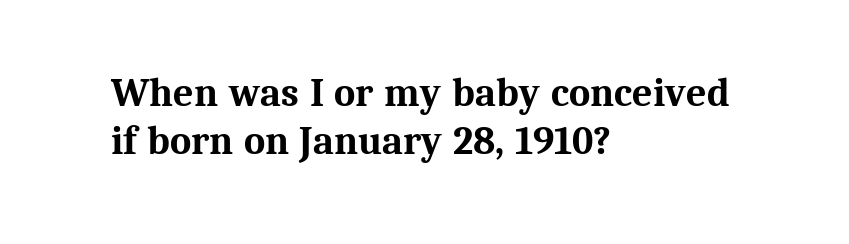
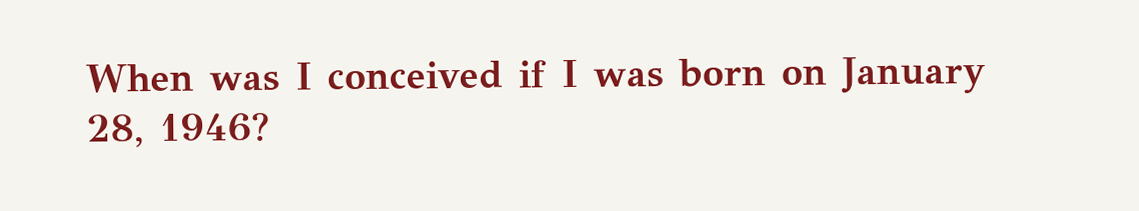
- When was I or my baby conceived if born on January 28, 1910?
+ When was I conceived if I was born on January 28, 1946?

